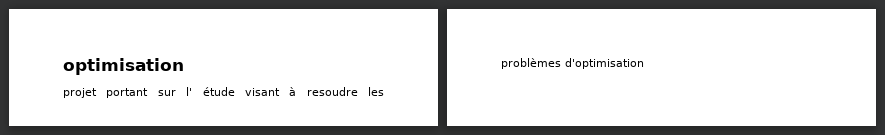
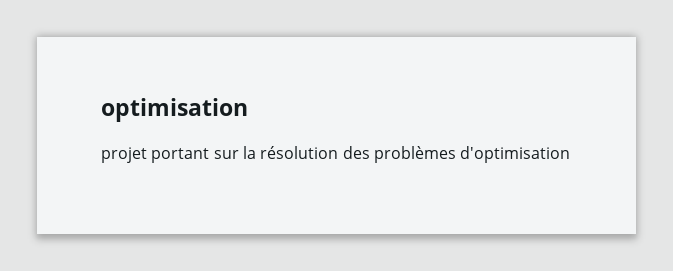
- projet portant sur l' étude visant à resoudre les problèmes d'optimisation
+ projet portant sur la résolution des problèmes d'optimisation

